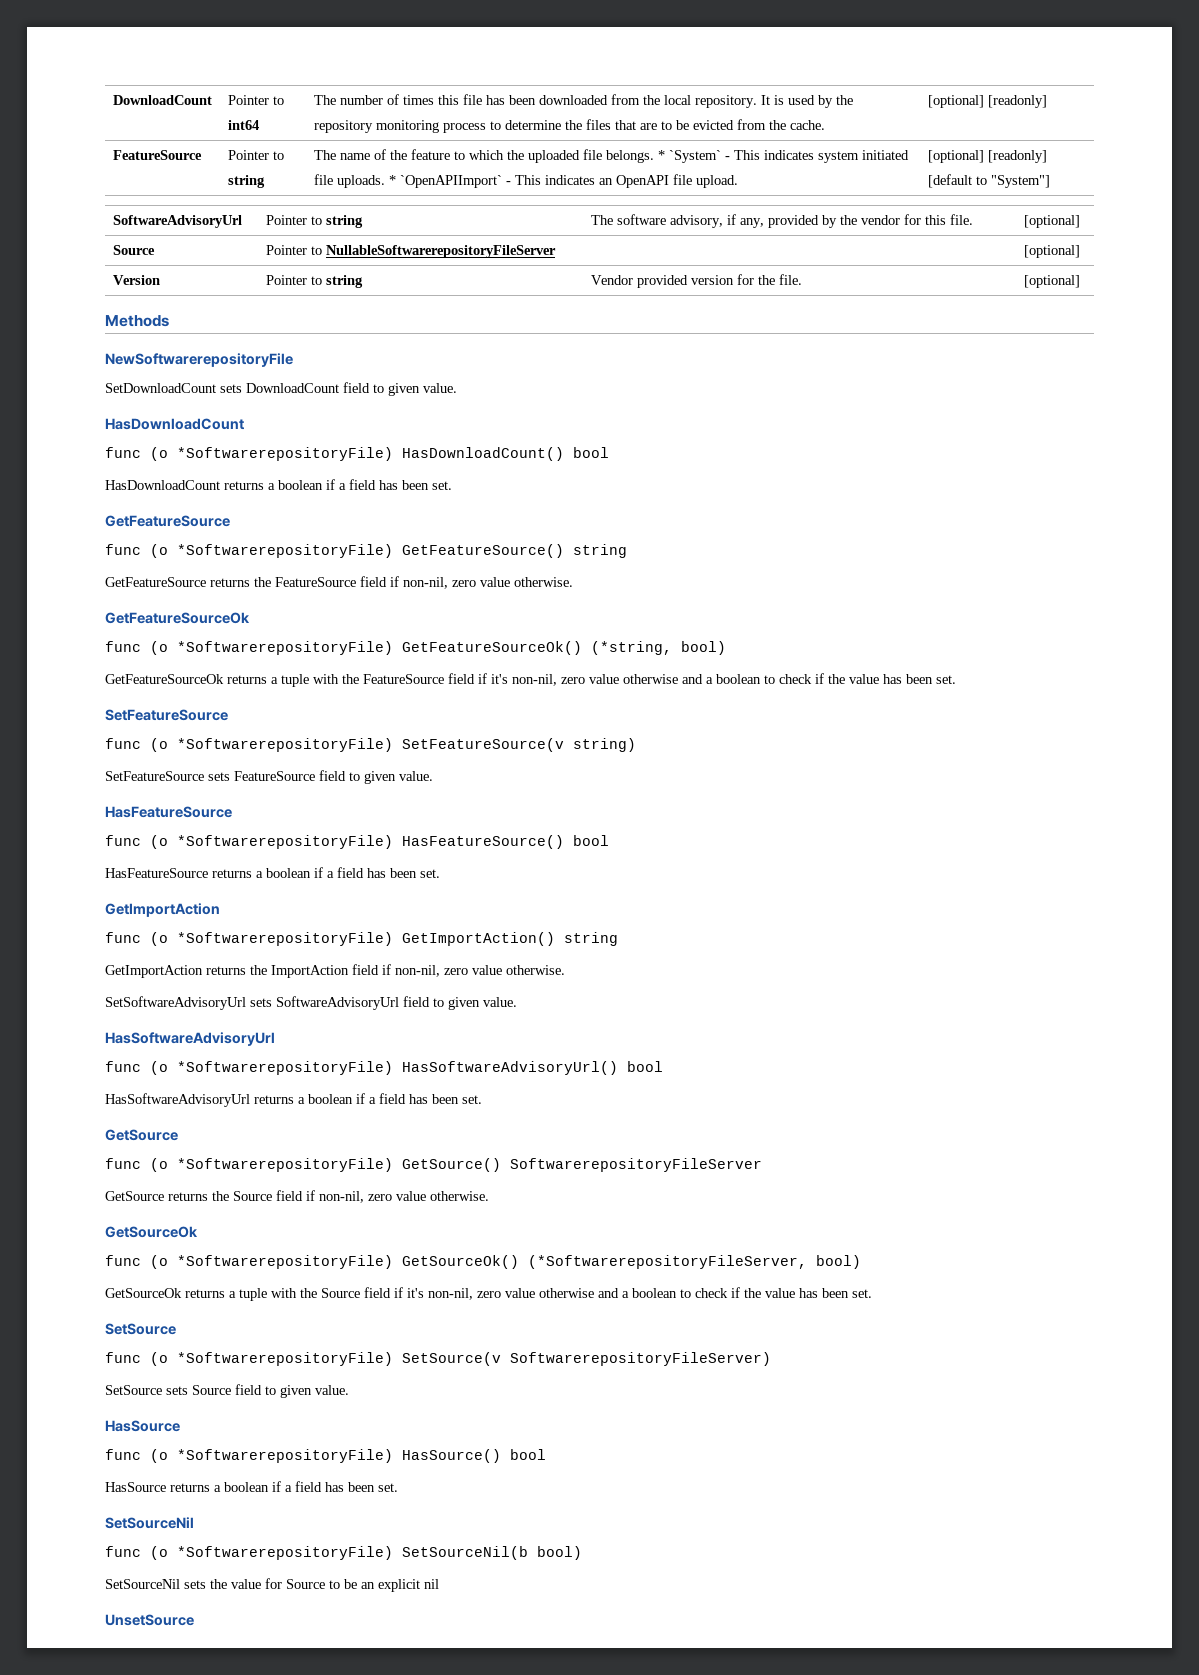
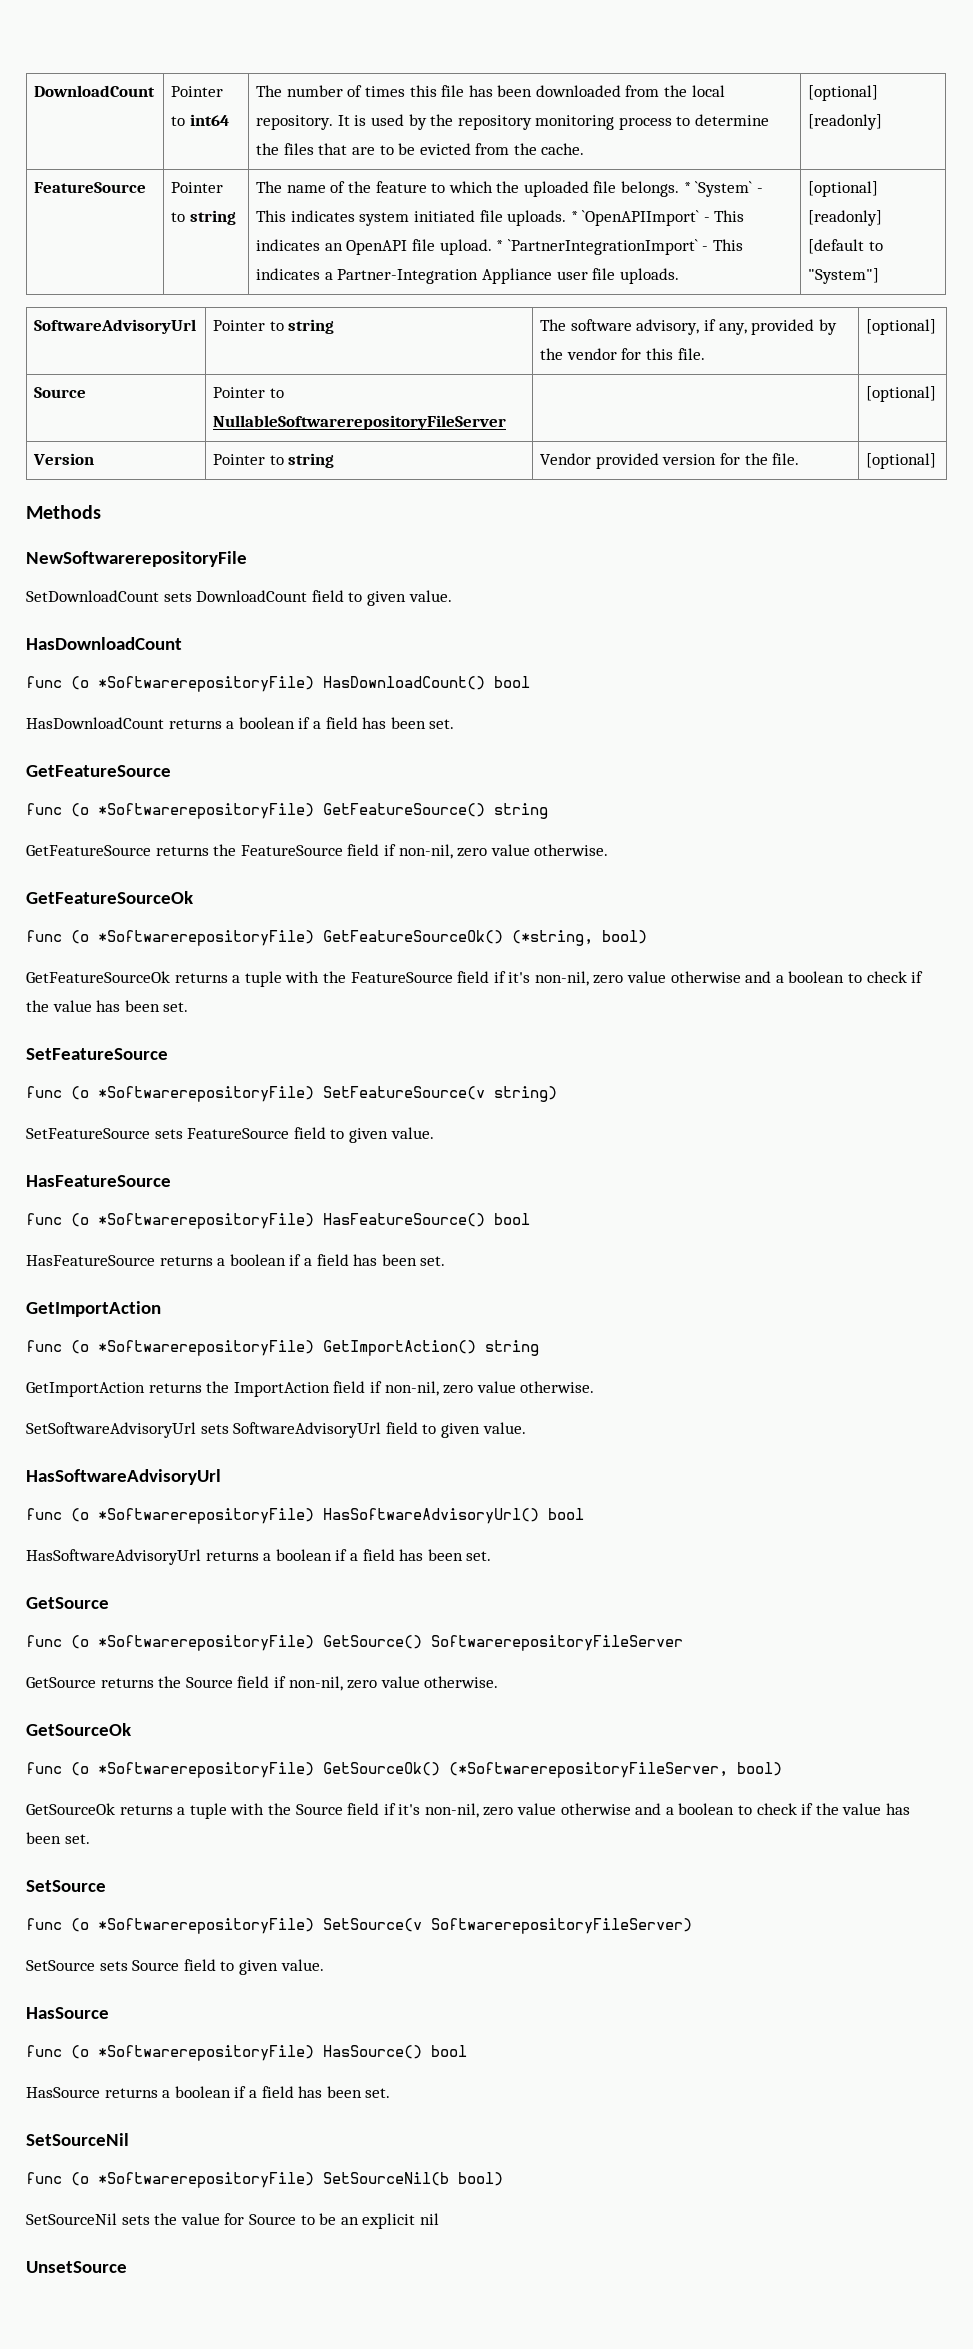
+ * `PartnerIntegrationImport` - This indicates a Partner-Integration Appliance user file uploads.

